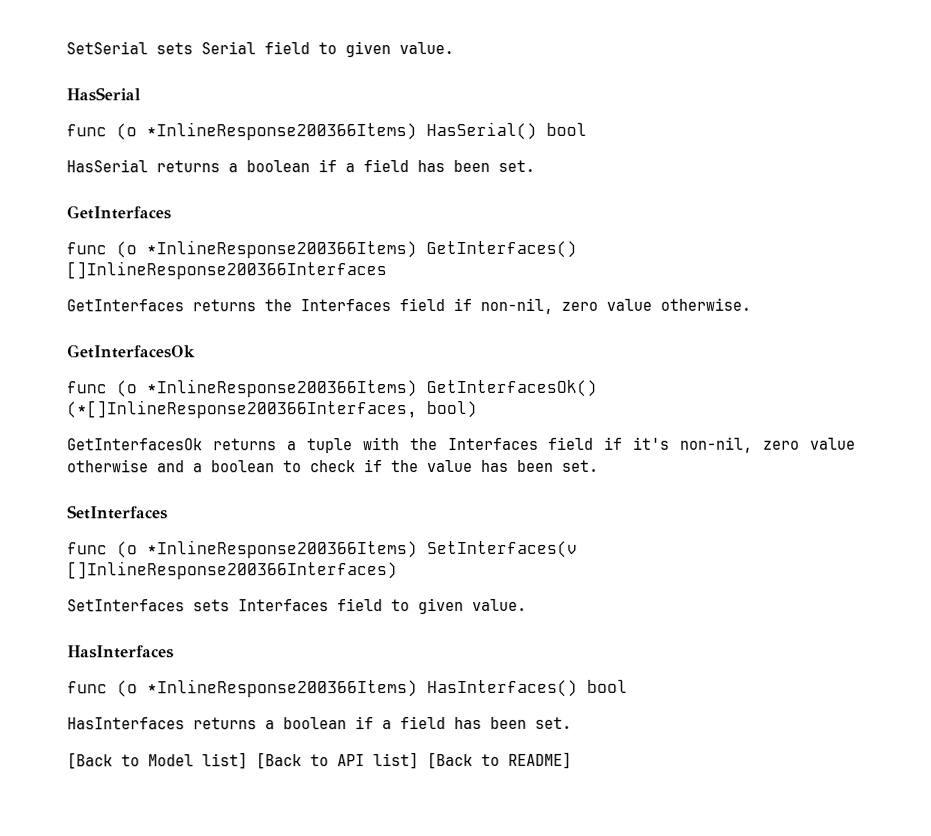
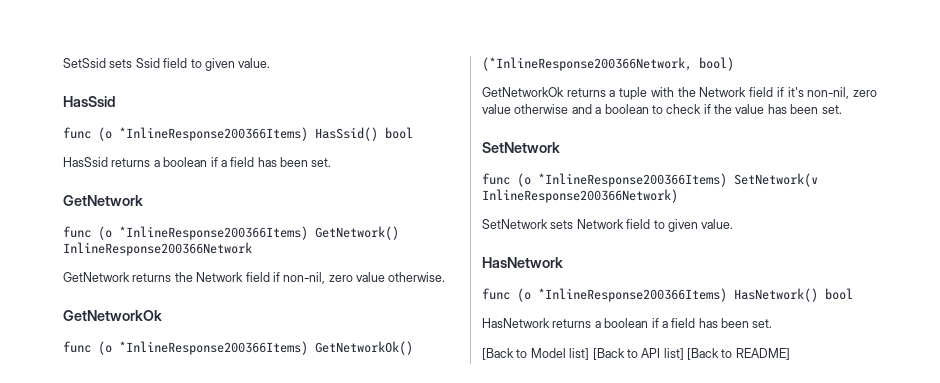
- SetSerial sets Serial field to given value.
- HasSerial
- func (o *InlineResponse200366Items) HasSerial() bool
- HasSerial returns a boolean if a field has been set.
- GetInterfaces
- func (o *InlineResponse200366Items) GetInterfaces() []InlineResponse200366Interfaces
- GetInterfaces returns the Interfaces field if non-nil, zero value otherwise.
- GetInterfacesOk
- func (o *InlineResponse200366Items) GetInterfacesOk() (*[]InlineResponse200366Interfaces, bool)
+ SetSsid sets Ssid field to given value.
+ HasSsid
+ func (o *InlineResponse200366Items) HasSsid() bool
+ HasSsid returns a boolean if a field has been set.
+ GetNetwork
+ func (o *InlineResponse200366Items) GetNetwork() InlineResponse200366Network
+ GetNetwork returns the Network field if non-nil, zero value otherwise.
+ GetNetworkOk
+ func (o *InlineResponse200366Items) GetNetworkOk() (*InlineResponse200366Network, bool)
- GetInterfacesOk returns a tuple with the Interfaces field if it's non-nil, zero value otherwise and a boolean to check if the value has been set.
- SetInterfaces
- func (o *InlineResponse200366Items) SetInterfaces(v []InlineResponse200366Interfaces)
- SetInterfaces sets Interfaces field to given value.
- HasInterfaces
- func (o *InlineResponse200366Items) HasInterfaces() bool
- HasInterfaces returns a boolean if a field has been set.
+ GetNetworkOk returns a tuple with the Network field if it's non-nil, zero value otherwise and a boolean to check if the value has been set.
+ SetNetwork
+ func (o *InlineResponse200366Items) SetNetwork(v InlineResponse200366Network)
+ SetNetwork sets Network field to given value.
+ HasNetwork
+ func (o *InlineResponse200366Items) HasNetwork() bool
+ HasNetwork returns a boolean if a field has been set.

